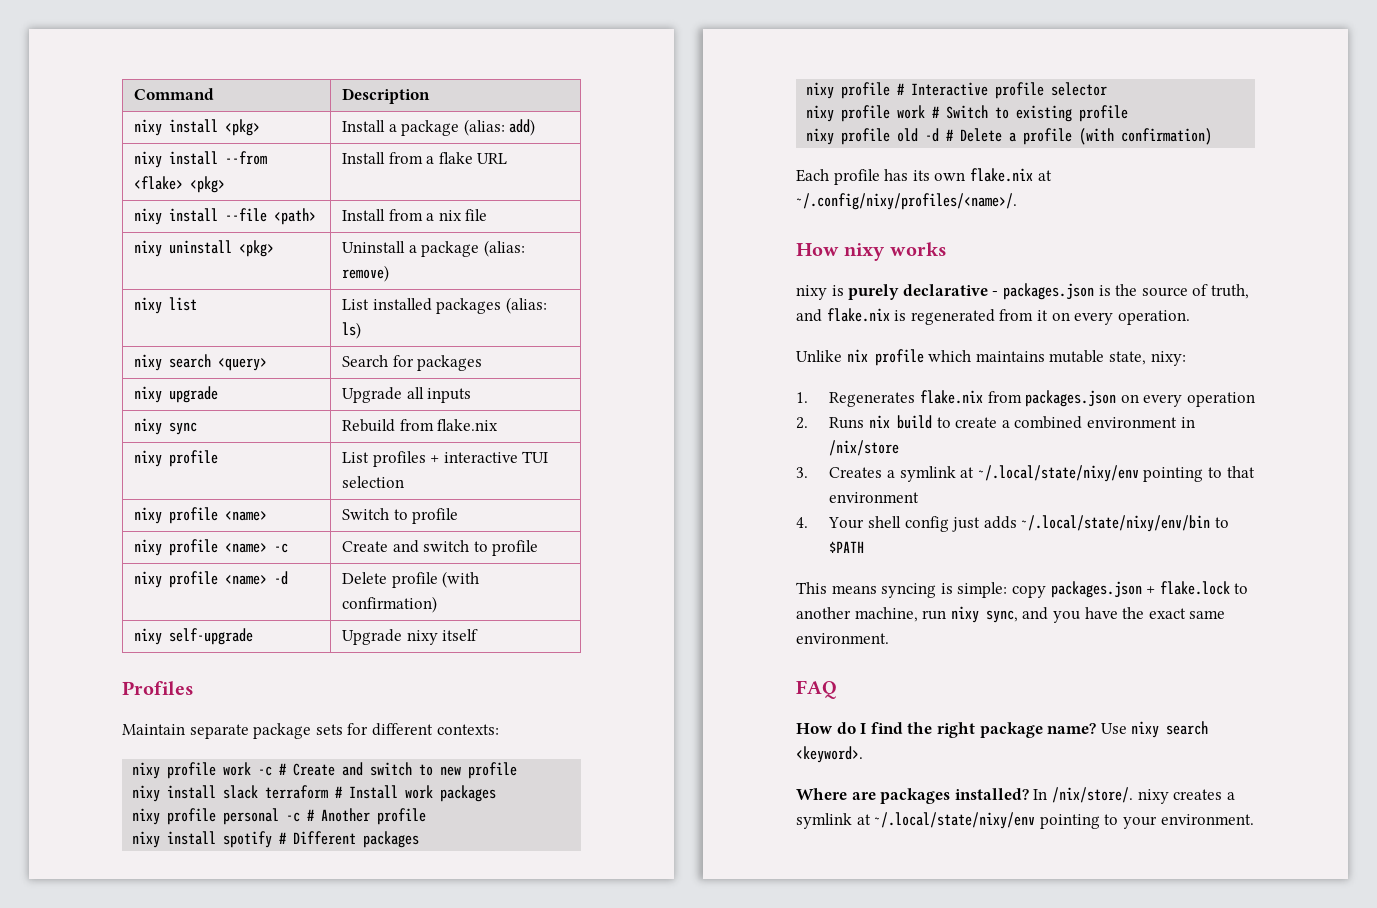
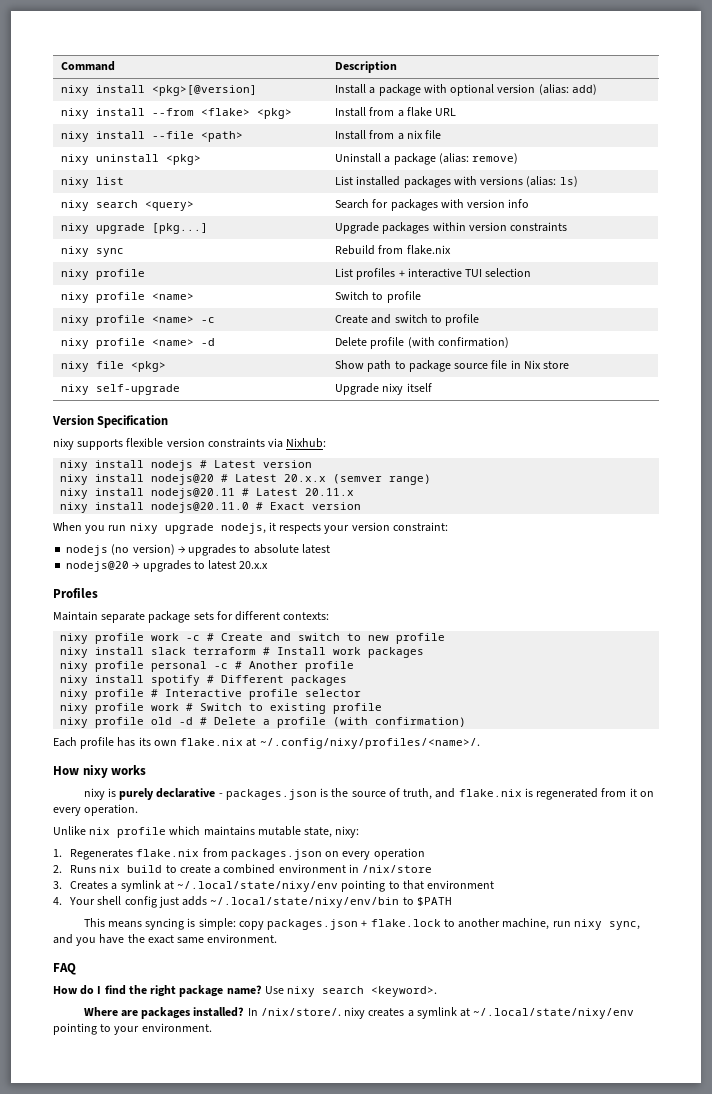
- nixy install <pkg> | Install a package (alias: add)
+ nixy install <pkg>[@version] | Install a package with optional version (alias: add)
- nixy list | List installed packages (alias: ls)
+ nixy list | List installed packages with versions (alias: ls)
- nixy search <query> | Search for packages
- nixy upgrade | Upgrade all inputs
+ nixy search <query> | Search for packages with version info
+ nixy upgrade [pkg...] | Upgrade packages within version constraints
+ nixy file <pkg> | Show path to package source file in Nix store
+ Version Specification
+ nixy supports flexible version constraints via Nixhub:
+ nixy install nodejs # Latest version
+ nixy install nodejs@20 # Latest 20.x.x (semver range)
+ nixy install nodejs@20.11 # Latest 20.11.x
+ nixy install nodejs@20.11.0 # Exact version
+ When you run nixy upgrade nodejs, it respects your version constraint:
+ nodejs (no version) → upgrades to absolute latest
+ nodejs@20 → upgrades to latest 20.x.x

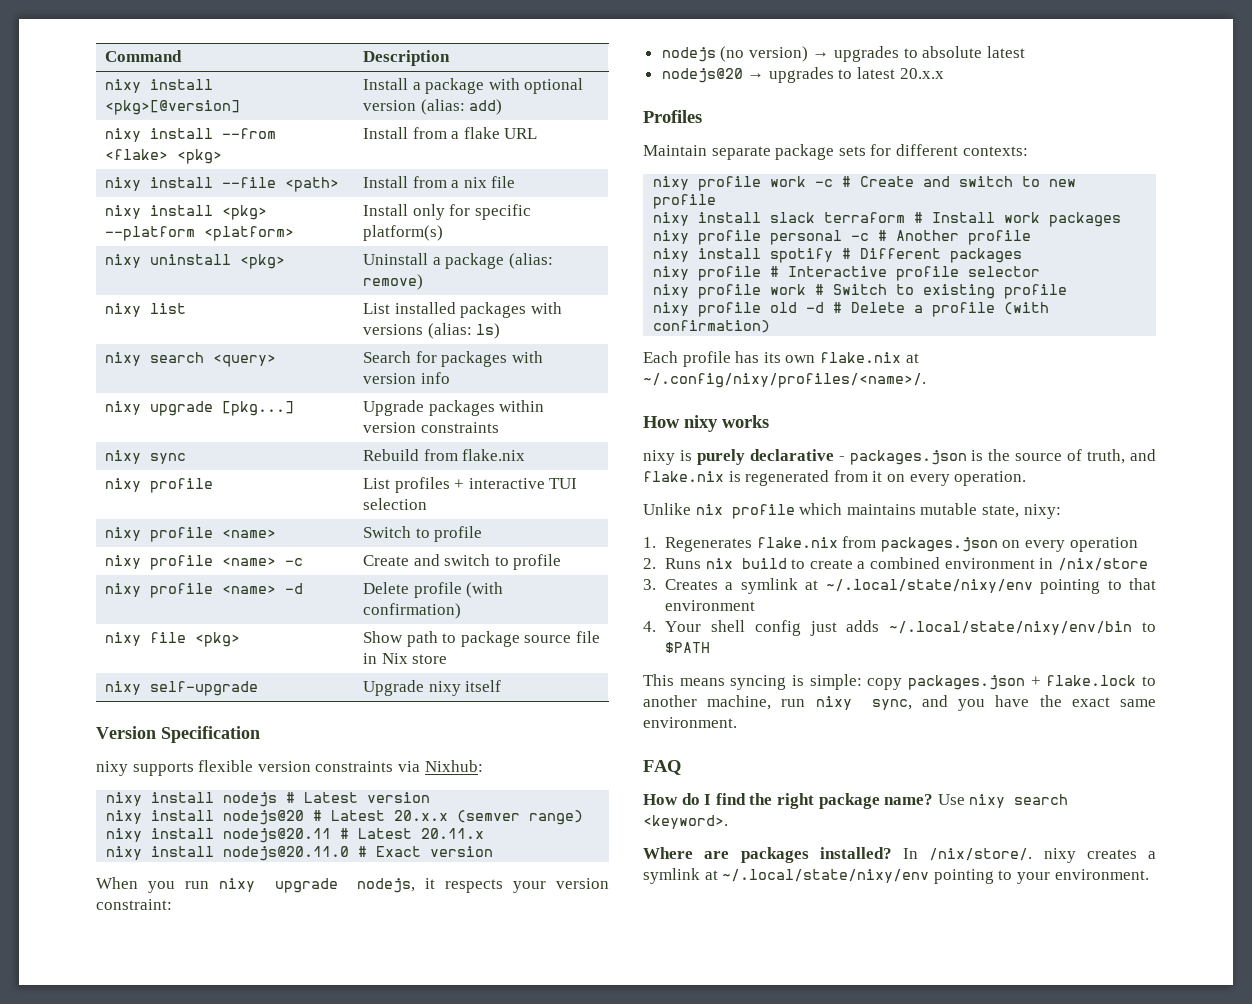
+ nixy install <pkg> --platform <platform> | Install only for specific platform(s)

